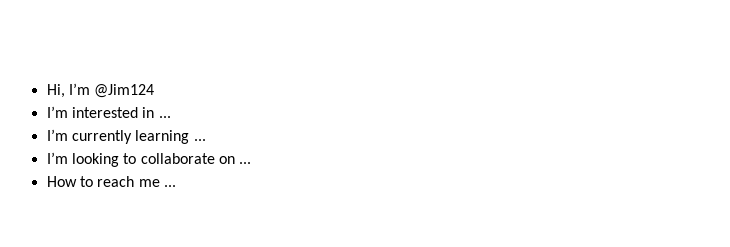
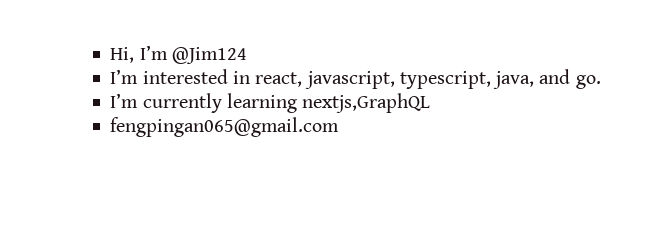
- I’m interested in ...
- I’m currently learning ...
- I’m looking to collaborate on ...
- How to reach me ...
+ I’m interested in react, javascript, typescript, java, and go.
+ I’m currently learning nextjs,GraphQL
+ fengpingan065@gmail.com

